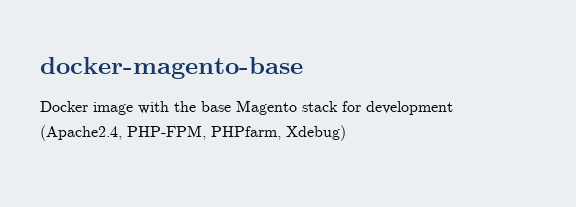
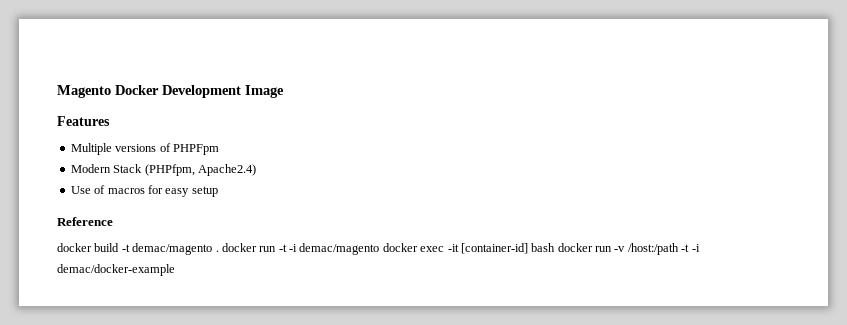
- docker-magento-base
- Docker image with the base Magento stack for development (Apache2.4, PHP-FPM, PHPfarm, Xdebug)
+ Magento Docker Development Image
+ Features
+ Multiple versions of PHPFpm
+ Modern Stack (PHPfpm, Apache2.4)
+ Use of macros for easy setup
+ Reference
+ docker build -t demac/magento . docker run -t -i demac/magento docker exec -it [container-id] bash docker run -v /host:/path -t -i demac/docker-example

